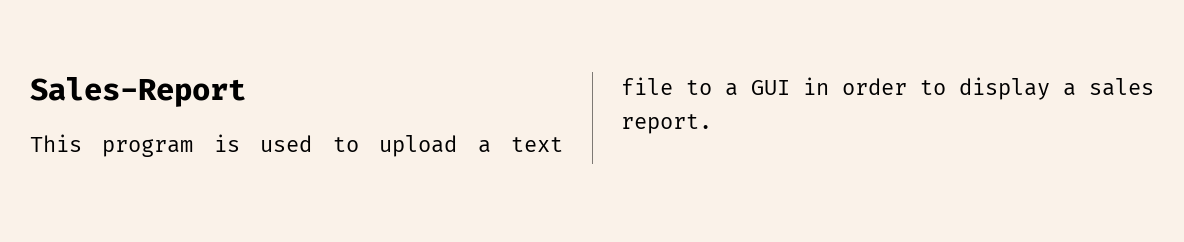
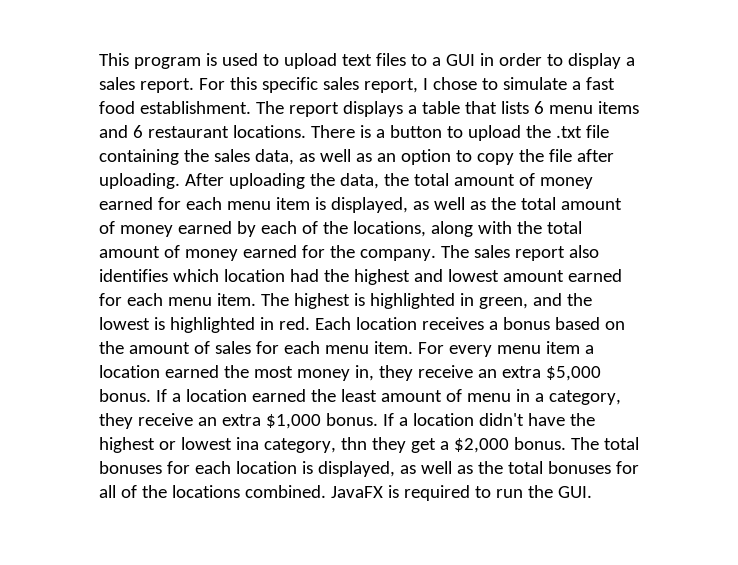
- Sales-Report
- This program is used to upload a text file to a GUI in order to display a sales report.
+ This program is used to upload text files to a GUI in order to display a sales report.
+ For this specific sales report, I chose to simulate a fast food establishment. The report displays a table that lists 6 menu items and 6 restaurant locations. There is a button to upload the .txt file containing the sales data, as well as an option to copy the file after uploading. After uploading the data, the total amount of money earned for each menu item is displayed, as well as the total amount of money earned by each of the locations, along with the total amount of money earned for the company. The sales report also identifies which location had the highest and lowest amount earned for each menu item. The highest is highlighted in green, and the lowest is highlighted in red. Each location receives a bonus based on the amount of sales for each menu item. For every menu item a location earned the most money in, they receive an extra $5,000 bonus. If a location earned the least amount of menu in a category, they receive an extra $1,000 bonus. If a location didn't have the highest or lowest ina category, thn they get a $2,000 bonus. The total bonuses for each location is displayed, as well as the total bonuses for all of the locations combined. JavaFX is required to run the GUI.

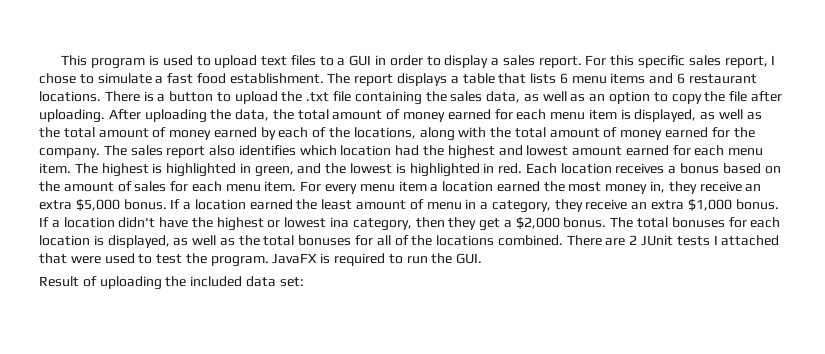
- If a location didn't have the highest or lowest ina category, thn they get a $2,000 bonus.
+ If a location didn't have the highest or lowest ina category, then they get a $2,000 bonus.
+ There are 2 JUnit tests I attached that were used to test the program.
+ Result of uploading the included data set:

